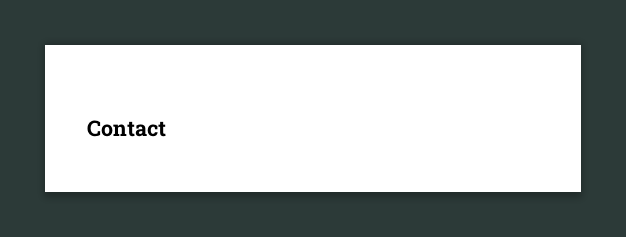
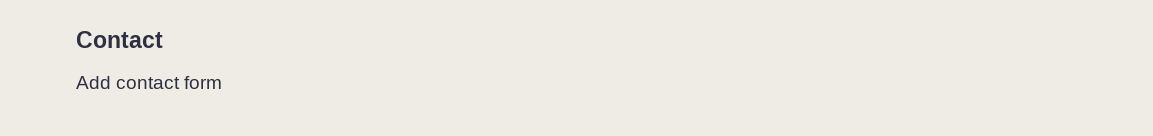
+ Add contact form

